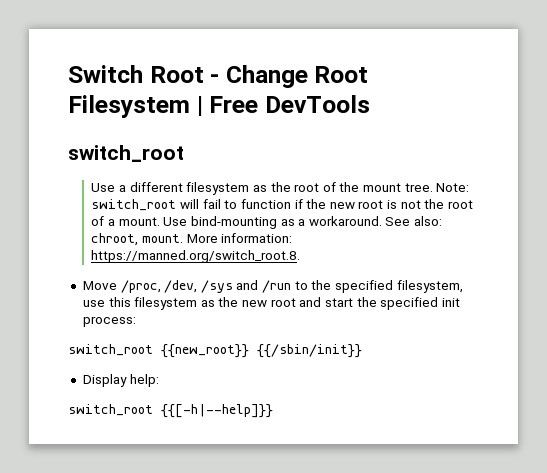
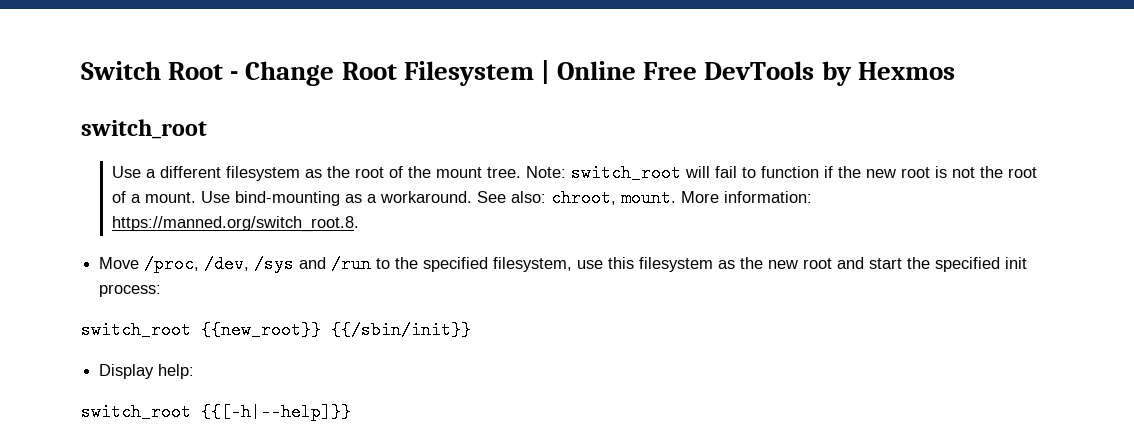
- Switch Root - Change Root Filesystem | Free DevTools
+ Switch Root - Change Root Filesystem | Online Free DevTools by Hexmos

